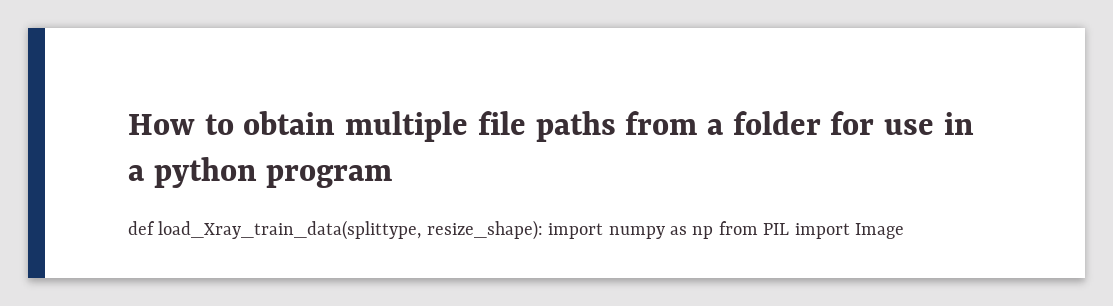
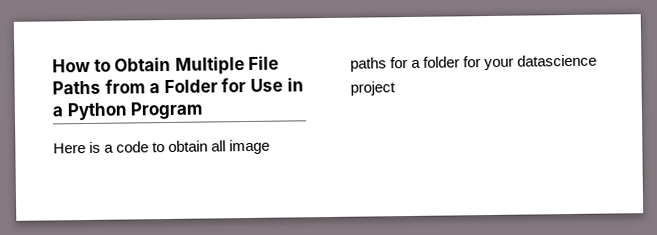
- How to obtain multiple file paths from a folder for use in a python program
- def load_Xray_train_data(splittype, resize_shape): import numpy as np from PIL import Image
+ How to Obtain Multiple File Paths from a Folder for Use in a Python Program
+ Here is a code to obtain all image paths for a folder for your datascience project

